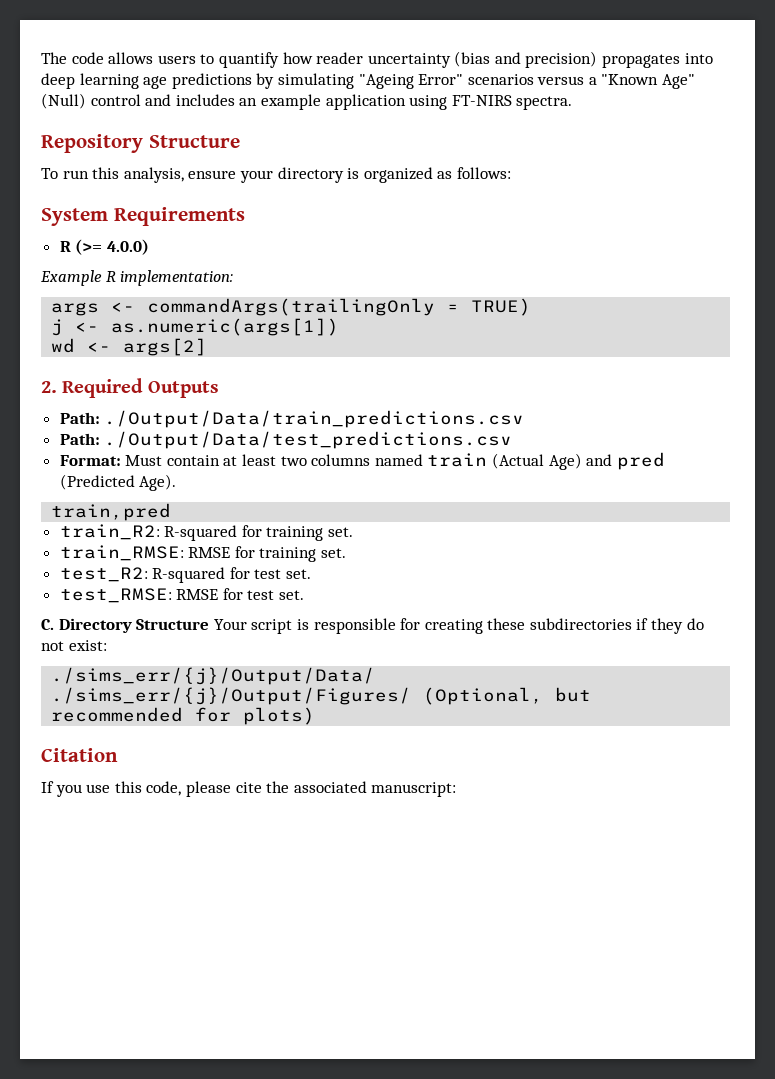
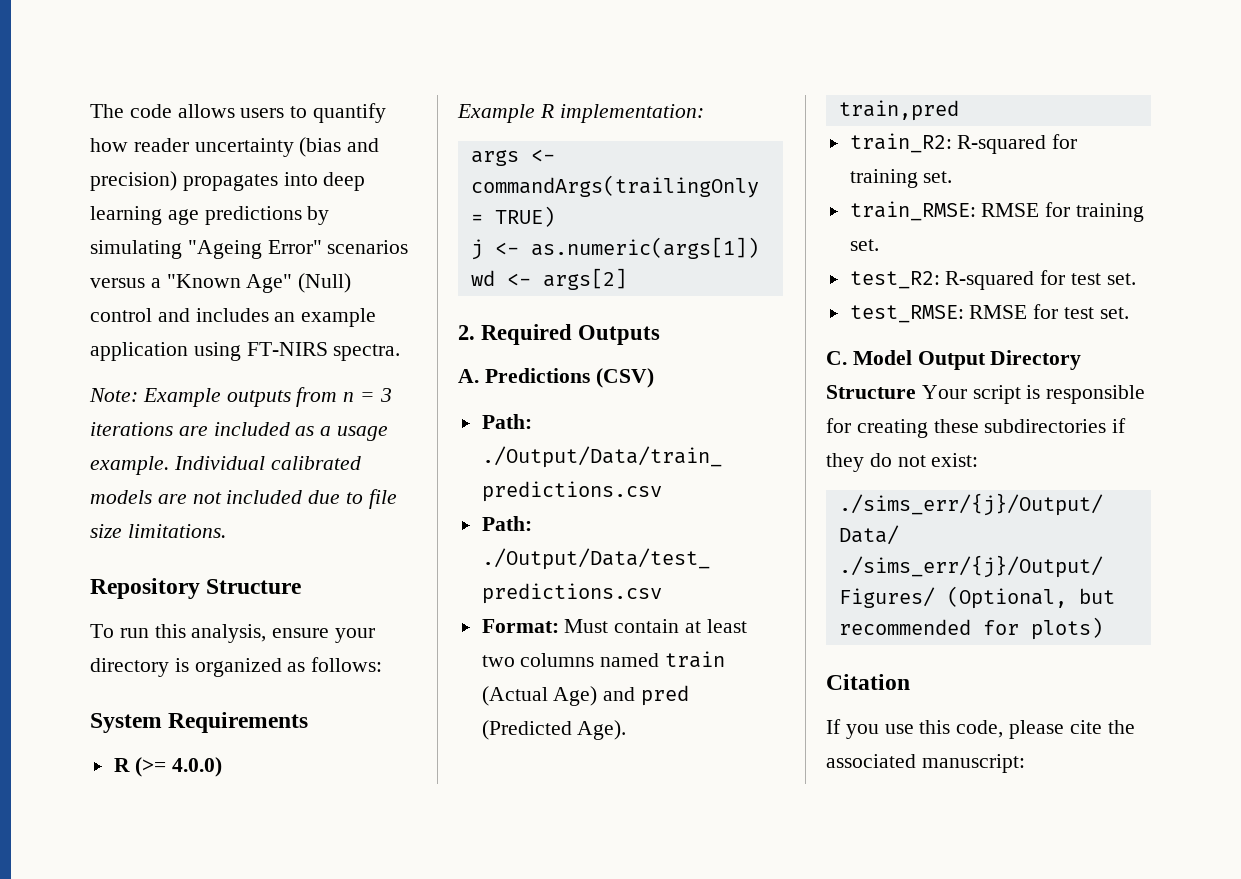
+ Note: Example outputs from n = 3 iterations are included as a usage example. Individual calibrated models are not included due to file size limitations.
+ A. Predictions (CSV)
- C. Directory Structure Your script is responsible for creating these subdirectories if they do not exist:
+ C. Model Output Directory Structure Your script is responsible for creating these subdirectories if they do not exist:

